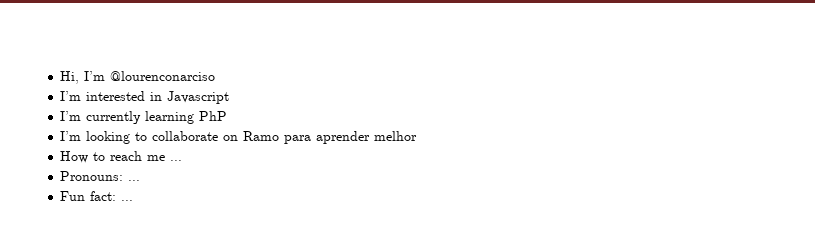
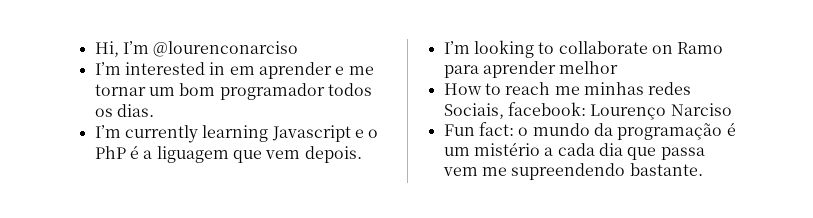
- I’m interested in Javascript
- I’m currently learning PhP
+ I’m interested in em aprender e me tornar um bom programador todos os dias.
+ I’m currently learning Javascript e o PhP é a liguagem que vem depois.
- How to reach me ...
- Pronouns: ...
- Fun fact: ...
+ How to reach me minhas redes Sociais, facebook: Lourenço Narciso
+ Fun fact: o mundo da programação é um mistério a cada dia que passa vem me supreendendo bastante.

